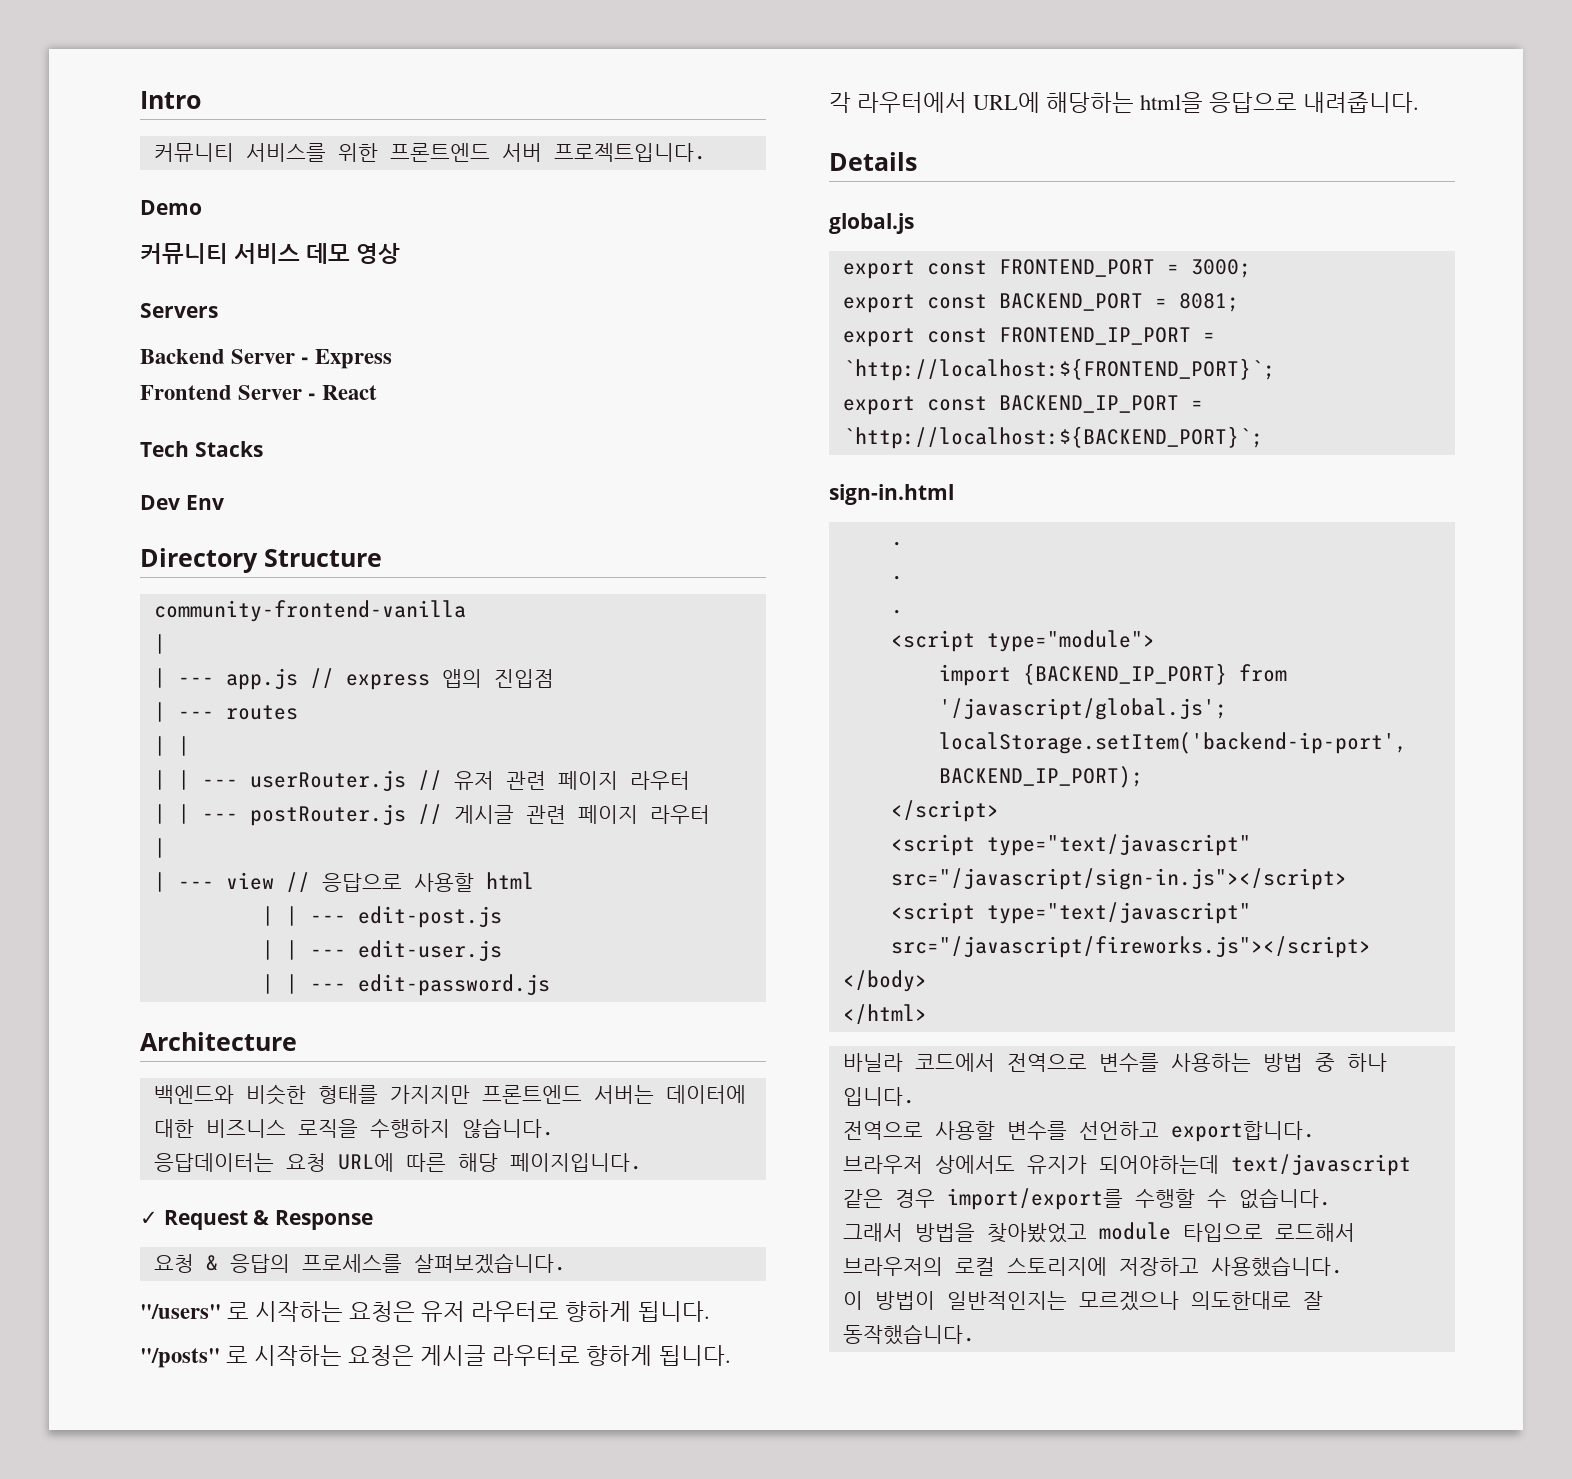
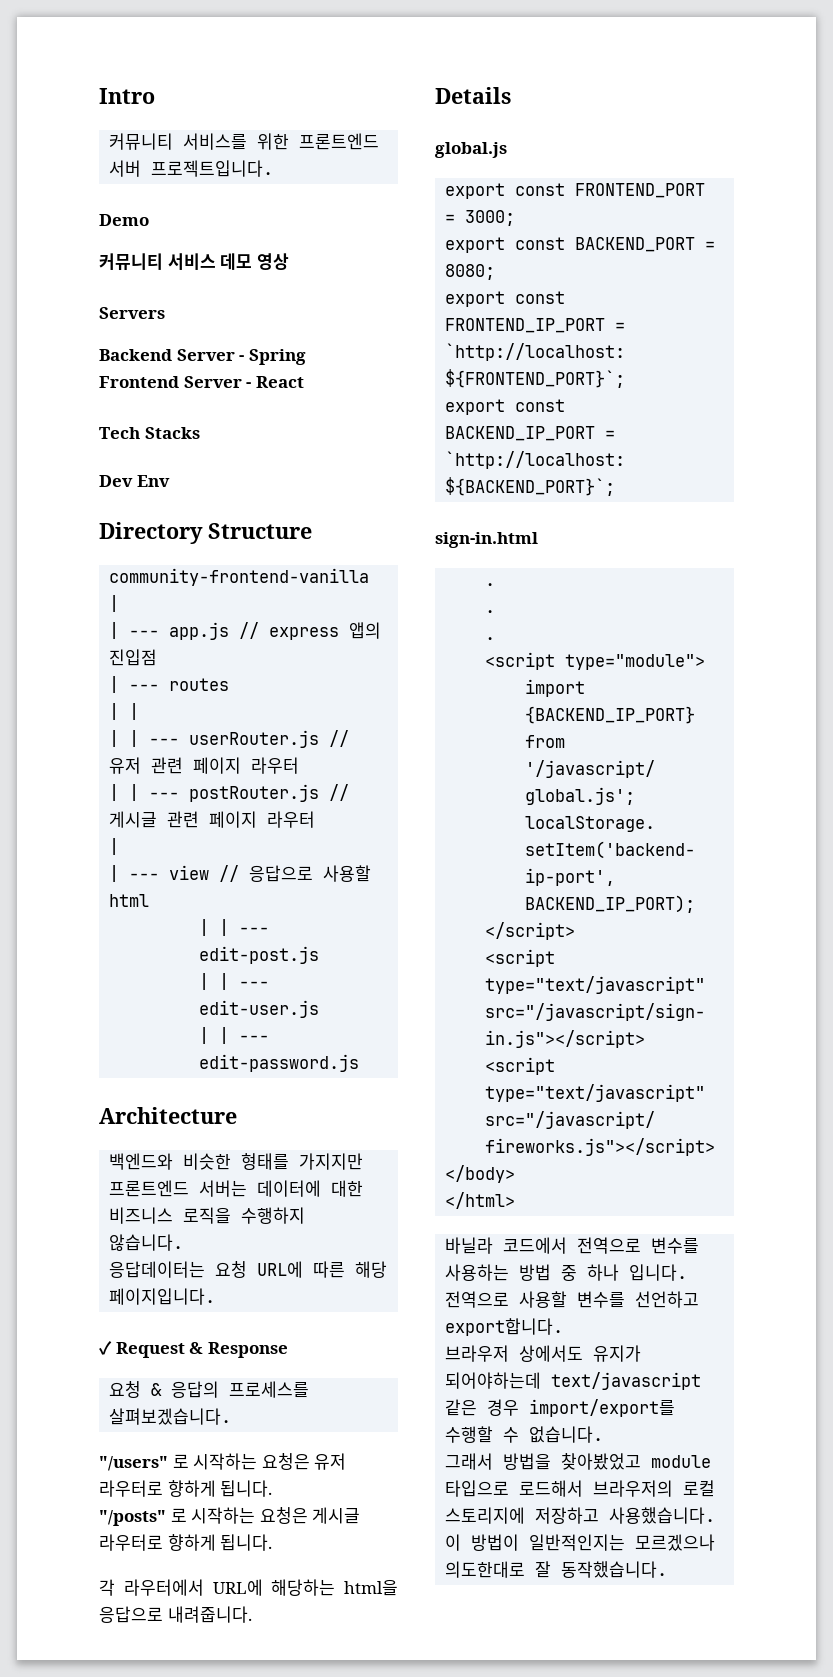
- Backend Server - Express
+ Backend Server - Spring
- export const BACKEND_PORT = 8081;
+ export const BACKEND_PORT = 8080;

